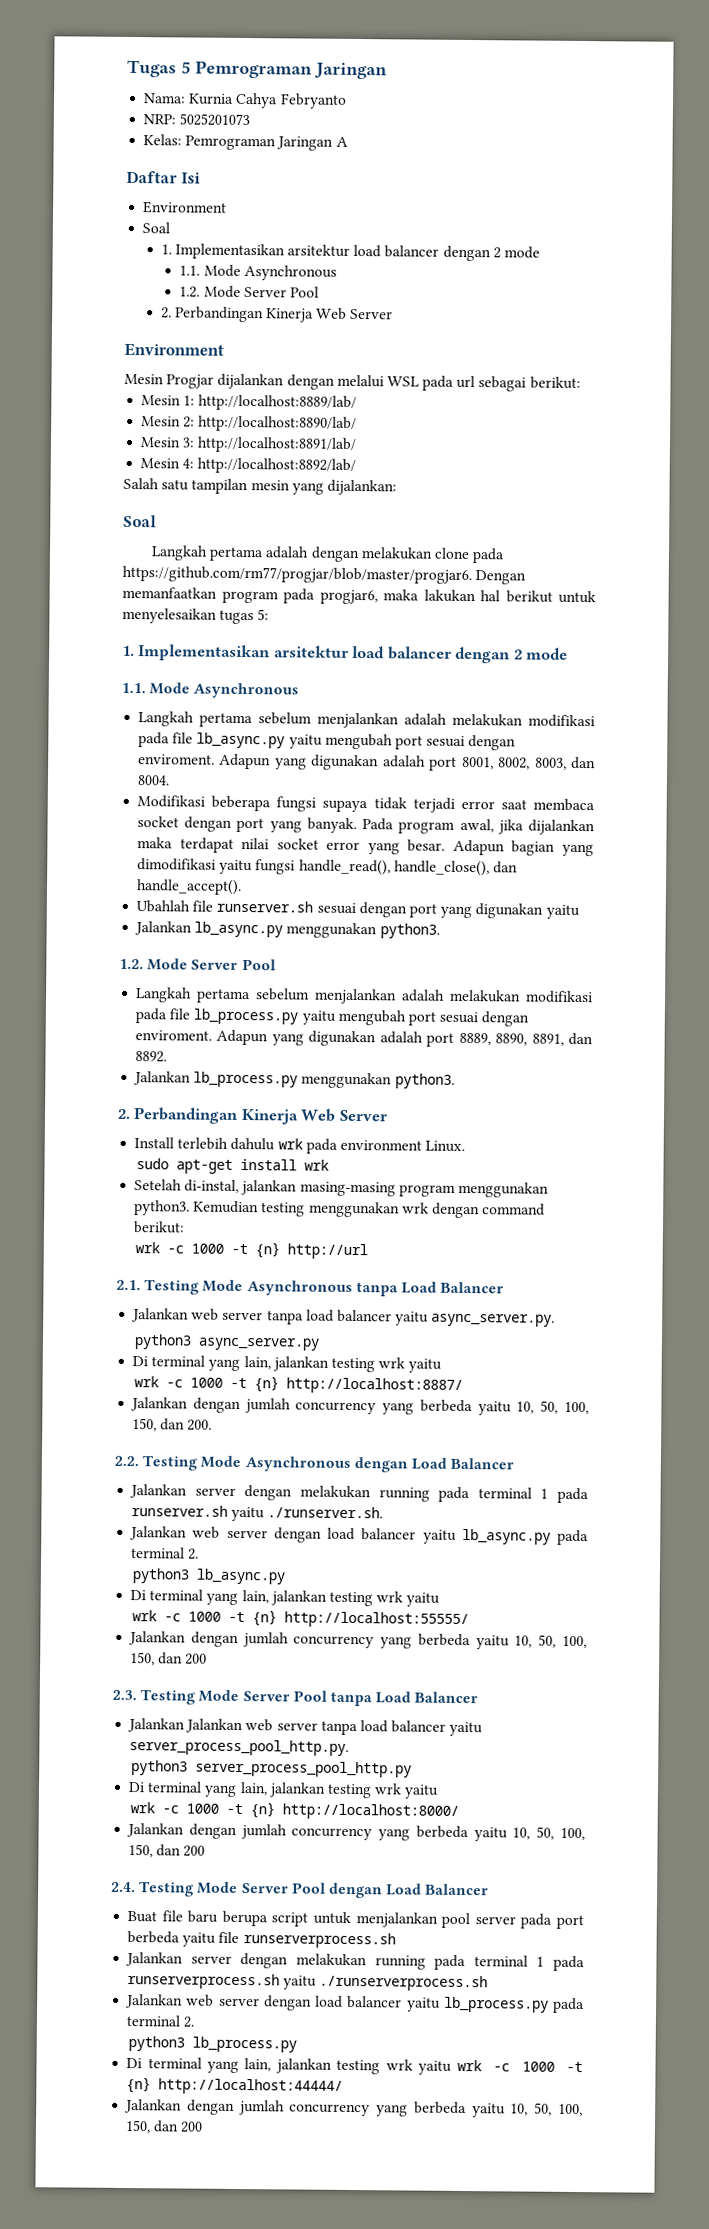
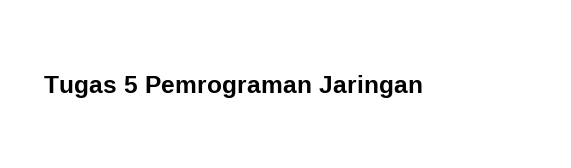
- Nama: Kurnia Cahya Febryanto
- NRP: 5025201073
- Kelas: Pemrograman Jaringan A
- Daftar Isi
- Environment
- Soal
- 1. Implementasikan arsitektur load balancer dengan 2 mode
- 1.1. Mode Asynchronous
- 1.2. Mode Server Pool
- 2. Perbandingan Kinerja Web Server
- Environment
- Mesin Progjar dijalankan dengan melalui WSL pada url sebagai berikut:
- Mesin 1: http://localhost:8889/lab/
- Mesin 2: http://localhost:8890/lab/
- Mesin 3: http://localhost:8891/lab/
- Mesin 4: http://localhost:8892/lab/
- Salah satu tampilan mesin yang dijalankan:
- Soal
- Langkah pertama adalah dengan melakukan clone pada https://github.com/rm77/progjar/blob/master/progjar6. Dengan memanfaatkan program pada progjar6, maka lakukan hal berikut untuk menyelesaikan tugas 5:
- 1. Implementasikan arsitektur load balancer dengan 2 mode
- 1.1. Mode Asynchronous
- Langkah pertama sebelum menjalankan adalah melakukan modifikasi pada file lb_async.py yaitu mengubah port sesuai dengan enviroment. Adapun yang digunakan adalah port 8001, 8002, 8003, dan 8004.
- Modifikasi beberapa fungsi supaya tidak terjadi error saat membaca socket dengan port yang banyak. Pada program awal, jika dijalankan maka terdapat nilai socket error yang besar. Adapun bagian yang dimodifikasi yaitu fungsi handle_read(), handle_close(), dan handle_accept().
- Ubahlah file runserver.sh sesuai dengan port yang digunakan yaitu
- Jalankan lb_async.py menggunakan python3.
- 1.2. Mode Server Pool
- Langkah pertama sebelum menjalankan adalah melakukan modifikasi pada file lb_process.py yaitu mengubah port sesuai dengan enviroment. Adapun yang digunakan adalah port 8889, 8890, 8891, dan 8892.
- Jalankan lb_process.py menggunakan python3.
- 2. Perbandingan Kinerja Web Server
- Install terlebih dahulu wrk pada environment Linux.
- sudo apt-get install wrk
- Setelah di-instal, jalankan masing-masing program menggunakan python3. Kemudian testing menggunakan wrk dengan command berikut:
- wrk -c 1000 -t {n} http://url
- 2.1. Testing Mode Asynchronous tanpa Load Balancer
- Jalankan web server tanpa load balancer yaitu async_server.py.
- python3 async_server.py
- Di terminal yang lain, jalankan testing wrk yaitu
- wrk -c 1000 -t {n} http://localhost:8887/
- Jalankan dengan jumlah concurrency yang berbeda yaitu 10, 50, 100, 150, dan 200.
- 2.2. Testing Mode Asynchronous dengan Load Balancer
- Jalankan server dengan melakukan running pada terminal 1 pada runserver.sh yaitu ./runserver.sh.
- Jalankan web server dengan load balancer yaitu lb_async.py pada terminal 2.
- python3 lb_async.py
- Di terminal yang lain, jalankan testing wrk yaitu
- wrk -c 1000 -t {n} http://localhost:55555/
- Jalankan dengan jumlah concurrency yang berbeda yaitu 10, 50, 100, 150, dan 200
- 2.3. Testing Mode Server Pool tanpa Load Balancer
- Jalankan Jalankan web server tanpa load balancer yaitu server_process_pool_http.py.
- python3 server_process_pool_http.py
- Di terminal yang lain, jalankan testing wrk yaitu
- wrk -c 1000 -t {n} http://localhost:8000/
- Jalankan dengan jumlah concurrency yang berbeda yaitu 10, 50, 100, 150, dan 200
- 2.4. Testing Mode Server Pool dengan Load Balancer
- Buat file baru berupa script untuk menjalankan pool server pada port berbeda yaitu file runserverprocess.sh
- Jalankan server dengan melakukan running pada terminal 1 pada runserverprocess.sh yaitu ./runserverprocess.sh
- Jalankan web server dengan load balancer yaitu lb_process.py pada terminal 2.
- python3 lb_process.py
- Di terminal yang lain, jalankan testing wrk yaitu wrk -c 1000 -t {n} http://localhost:44444/
- Jalankan dengan jumlah concurrency yang berbeda yaitu 10, 50, 100, 150, dan 200

